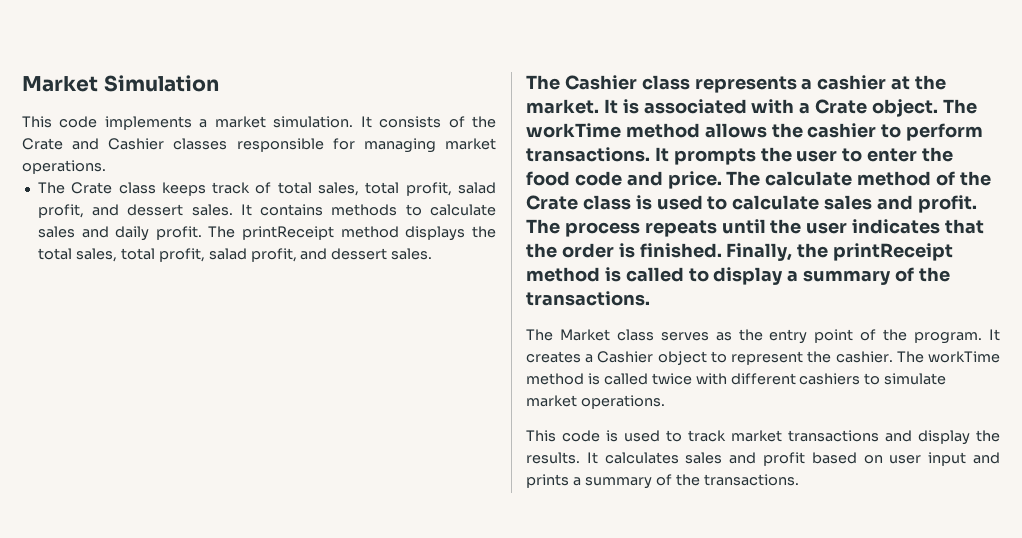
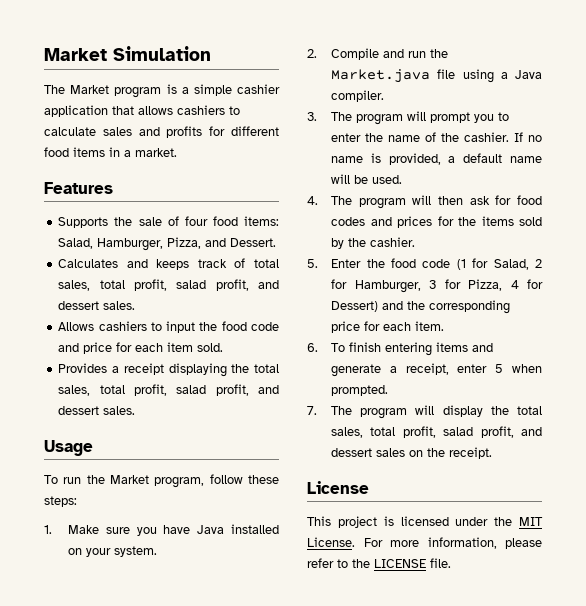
- This code implements a market simulation. It consists of the Crate and Cashier classes responsible for managing market operations.
- The Crate class keeps track of total sales, total profit, salad profit, and dessert sales. It contains methods to calculate sales and daily profit. The printReceipt method displays the total sales, total profit, salad profit, and dessert sales.
+ The Market program is a simple cashier application that allows cashiers to calculate sales and profits for different food items in a market.
+ Features
+ Supports the sale of four food items: Salad, Hamburger, Pizza, and Dessert.
+ Calculates and keeps track of total sales, total profit, salad profit, and dessert sales.
+ Allows cashiers to input the food code and price for each item sold.
+ Provides a receipt displaying the total sales, total profit, salad profit, and dessert sales.
- The Cashier class represents a cashier at the market. It is associated with a Crate object. The workTime method allows the cashier to perform transactions. It prompts the user to enter the food code and price. The calculate method of the Crate class is used to calculate sales and profit. The process repeats until the user indicates that the order is finished. Finally, the printReceipt method is called to display a summary of the transactions.
- The Market class serves as the entry point of the program. It creates a Cashier object to represent the cashier. The workTime method is called twice with different cashiers to simulate market operations.
- This code is used to track market transactions and display the results. It calculates sales and profit based on user input and prints a summary of the transactions.
+ Usage
+ To run the Market program, follow these steps:
+ 1. Make sure you have Java installed on your system.
+ 2. Compile and run the Market.java file using a Java compiler.
+ 3. The program will prompt you to enter the name of the cashier. If no name is provided, a default name will be used.
+ 4. The program will then ask for food codes and prices for the items sold by the cashier.
+ 5. Enter the food code (1 for Salad, 2 for Hamburger, 3 for Pizza, 4 for Dessert) and the corresponding price for each item.
+ 6. To finish entering items and generate a receipt, enter 5 when prompted.
+ 7. The program will display the total sales, total profit, salad profit, and dessert sales on the receipt.
+ License
+ This project is licensed under the MIT License. For more information, please refer to the LICENSE file.

